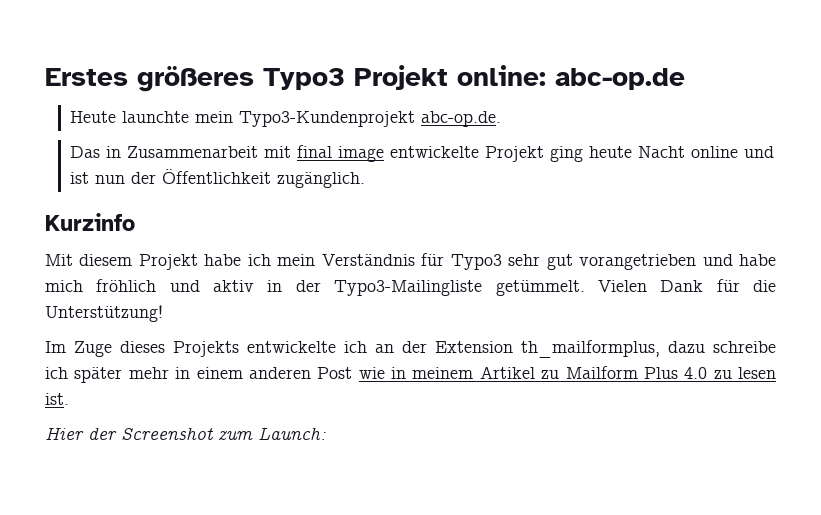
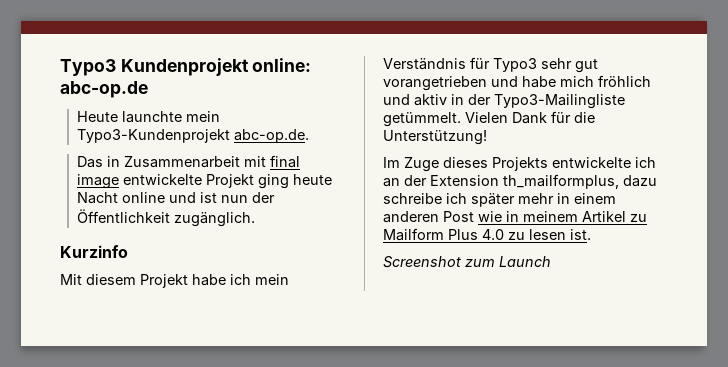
- Erstes größeres Typo3 Projekt online: abc-op.de
+ Typo3 Kundenprojekt online: abc-op.de
- Hier der Screenshot zum Launch:
+ Screenshot zum Launch

